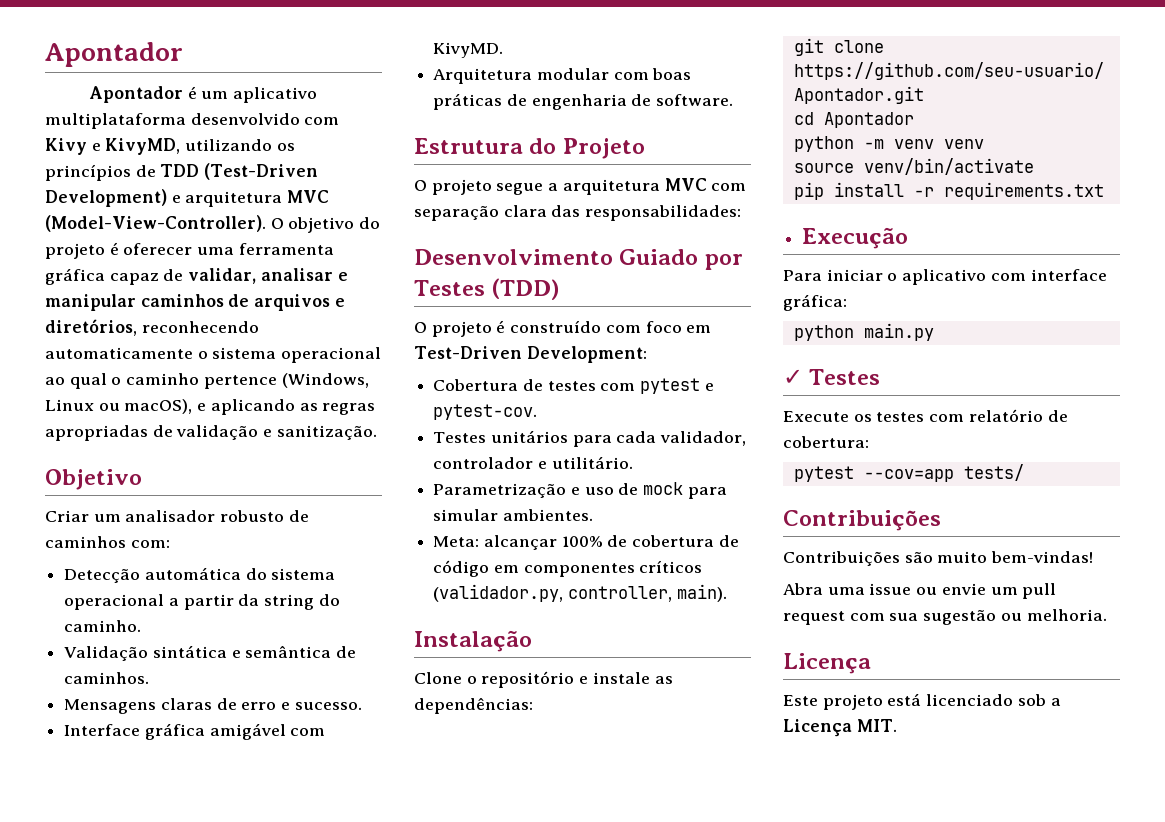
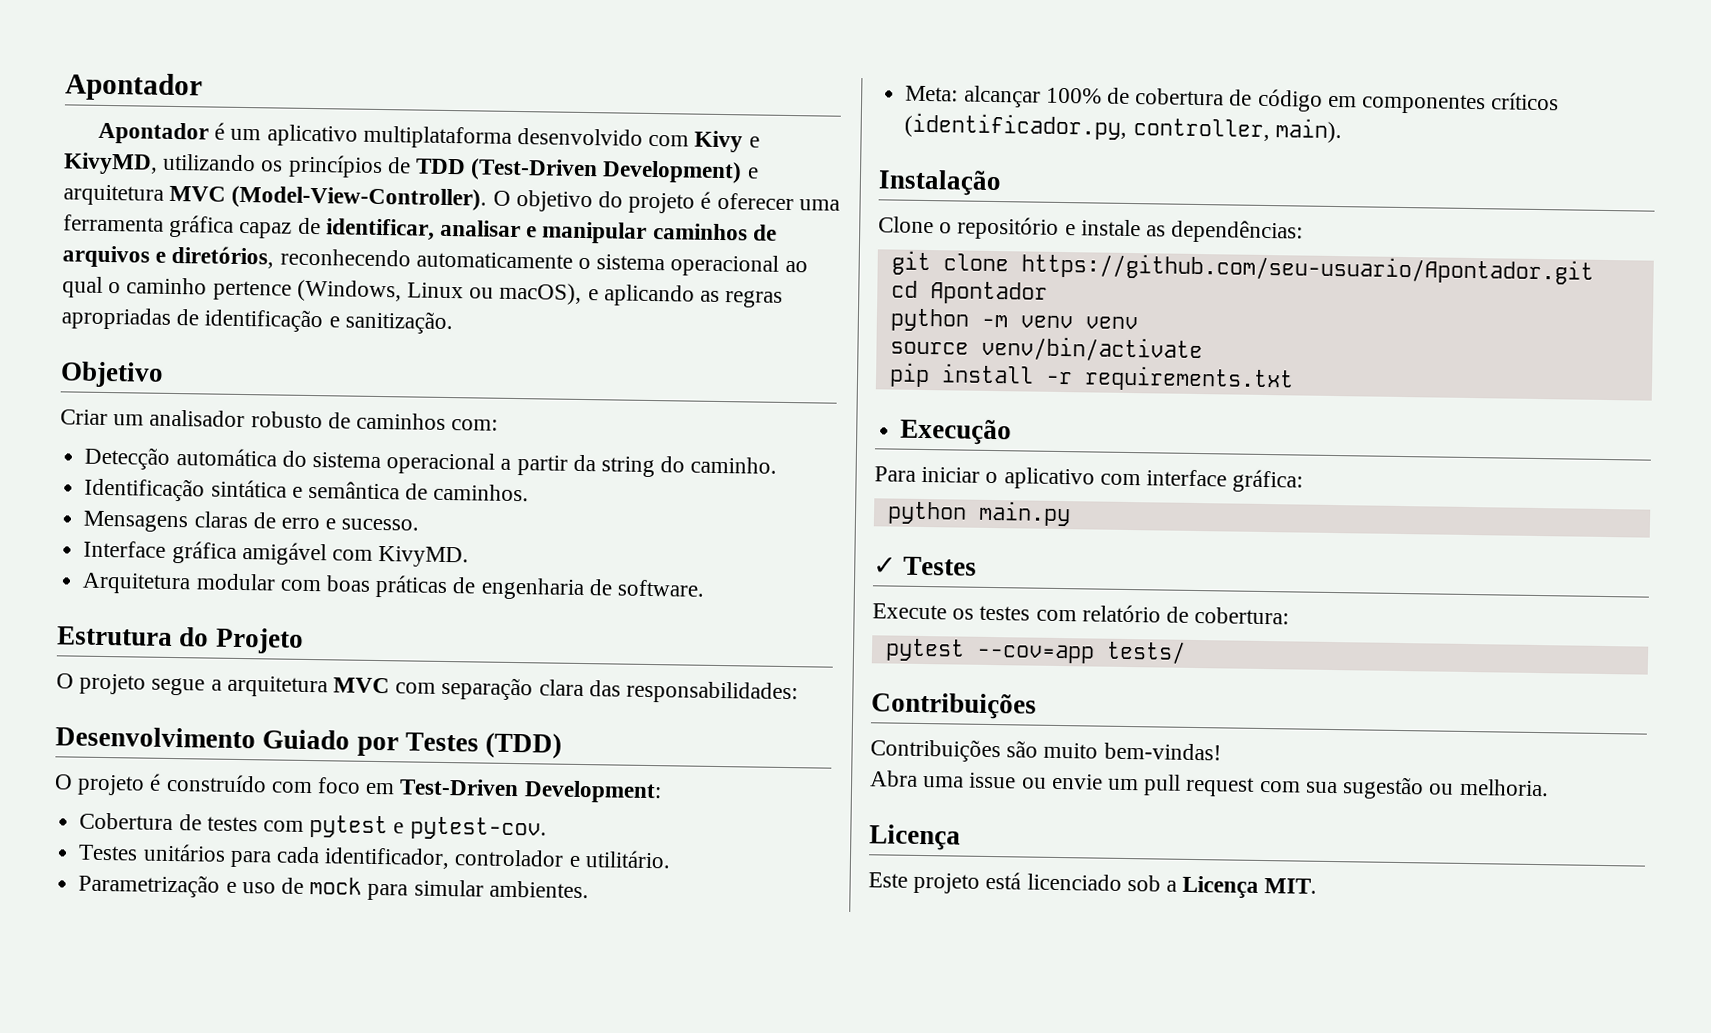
- O objetivo do projeto é oferecer uma ferramenta gráfica capaz de validar, analisar e manipular caminhos de arquivos e diretórios, reconhecendo automaticamente o sistema operacional ao qual o caminho pertence (Windows, Linux ou macOS), e aplicando as regras apropriadas de validação e sanitização.
+ O objetivo do projeto é oferecer uma ferramenta gráfica capaz de identificar, analisar e manipular caminhos de arquivos e diretórios, reconhecendo automaticamente o sistema operacional ao qual o caminho pertence (Windows, Linux ou macOS), e aplicando as regras apropriadas de identificação e sanitização.
- Validação sintática e semântica de caminhos.
+ Identificação sintática e semântica de caminhos.
- Testes unitários para cada validador, controlador e utilitário.
+ Testes unitários para cada identificador, controlador e utilitário.
- Meta: alcançar 100% de cobertura de código em componentes críticos (validador.py, controller, main).
+ Meta: alcançar 100% de cobertura de código em componentes críticos (identificador.py, controller, main).

